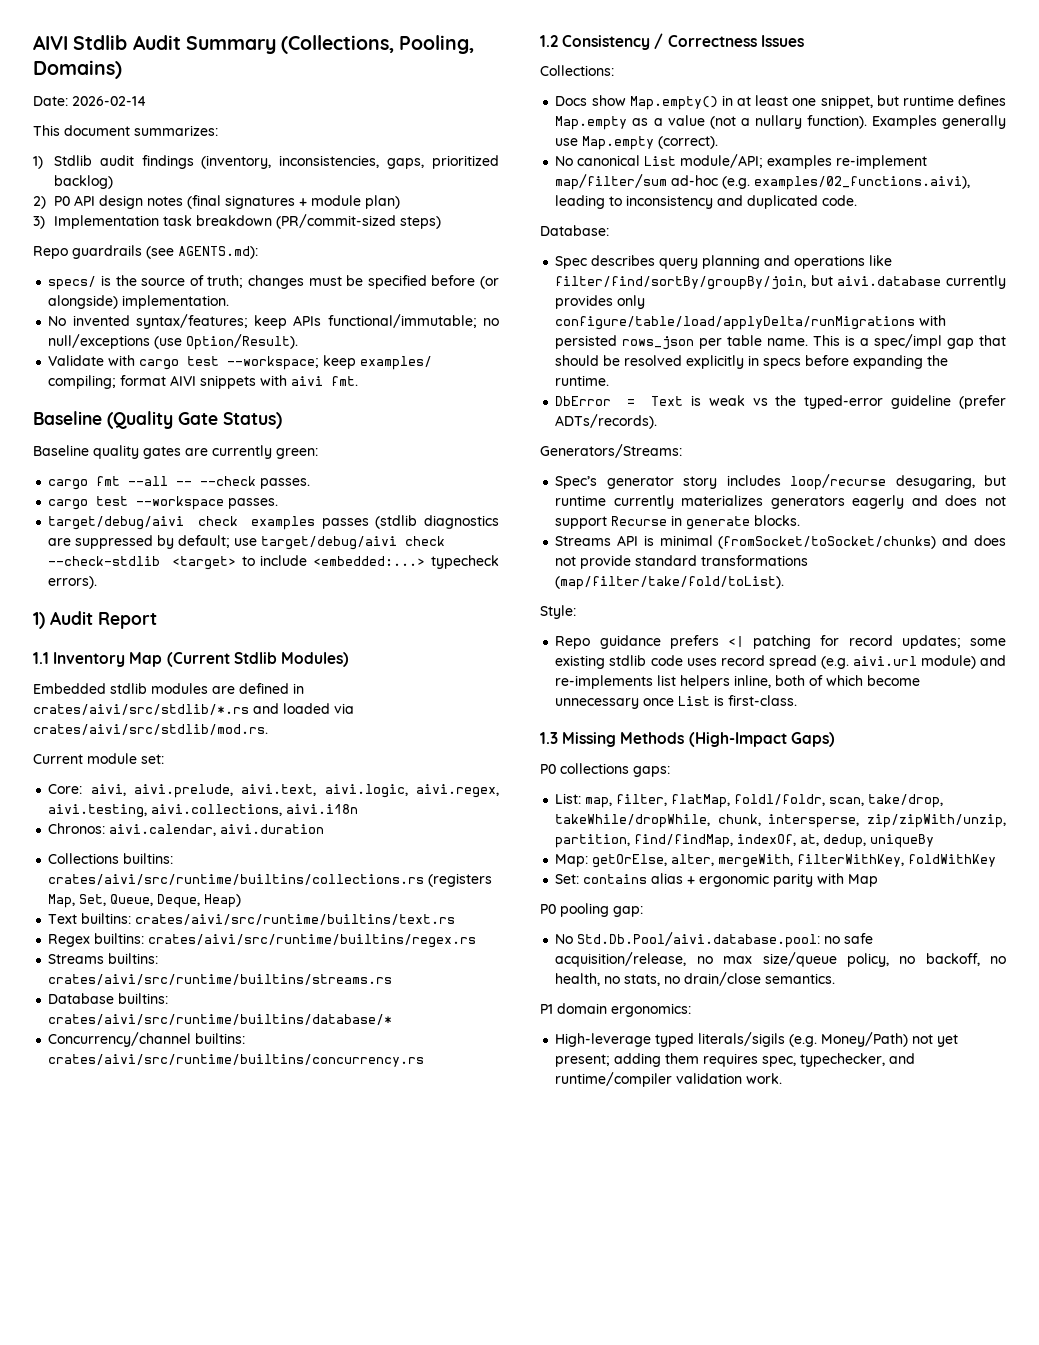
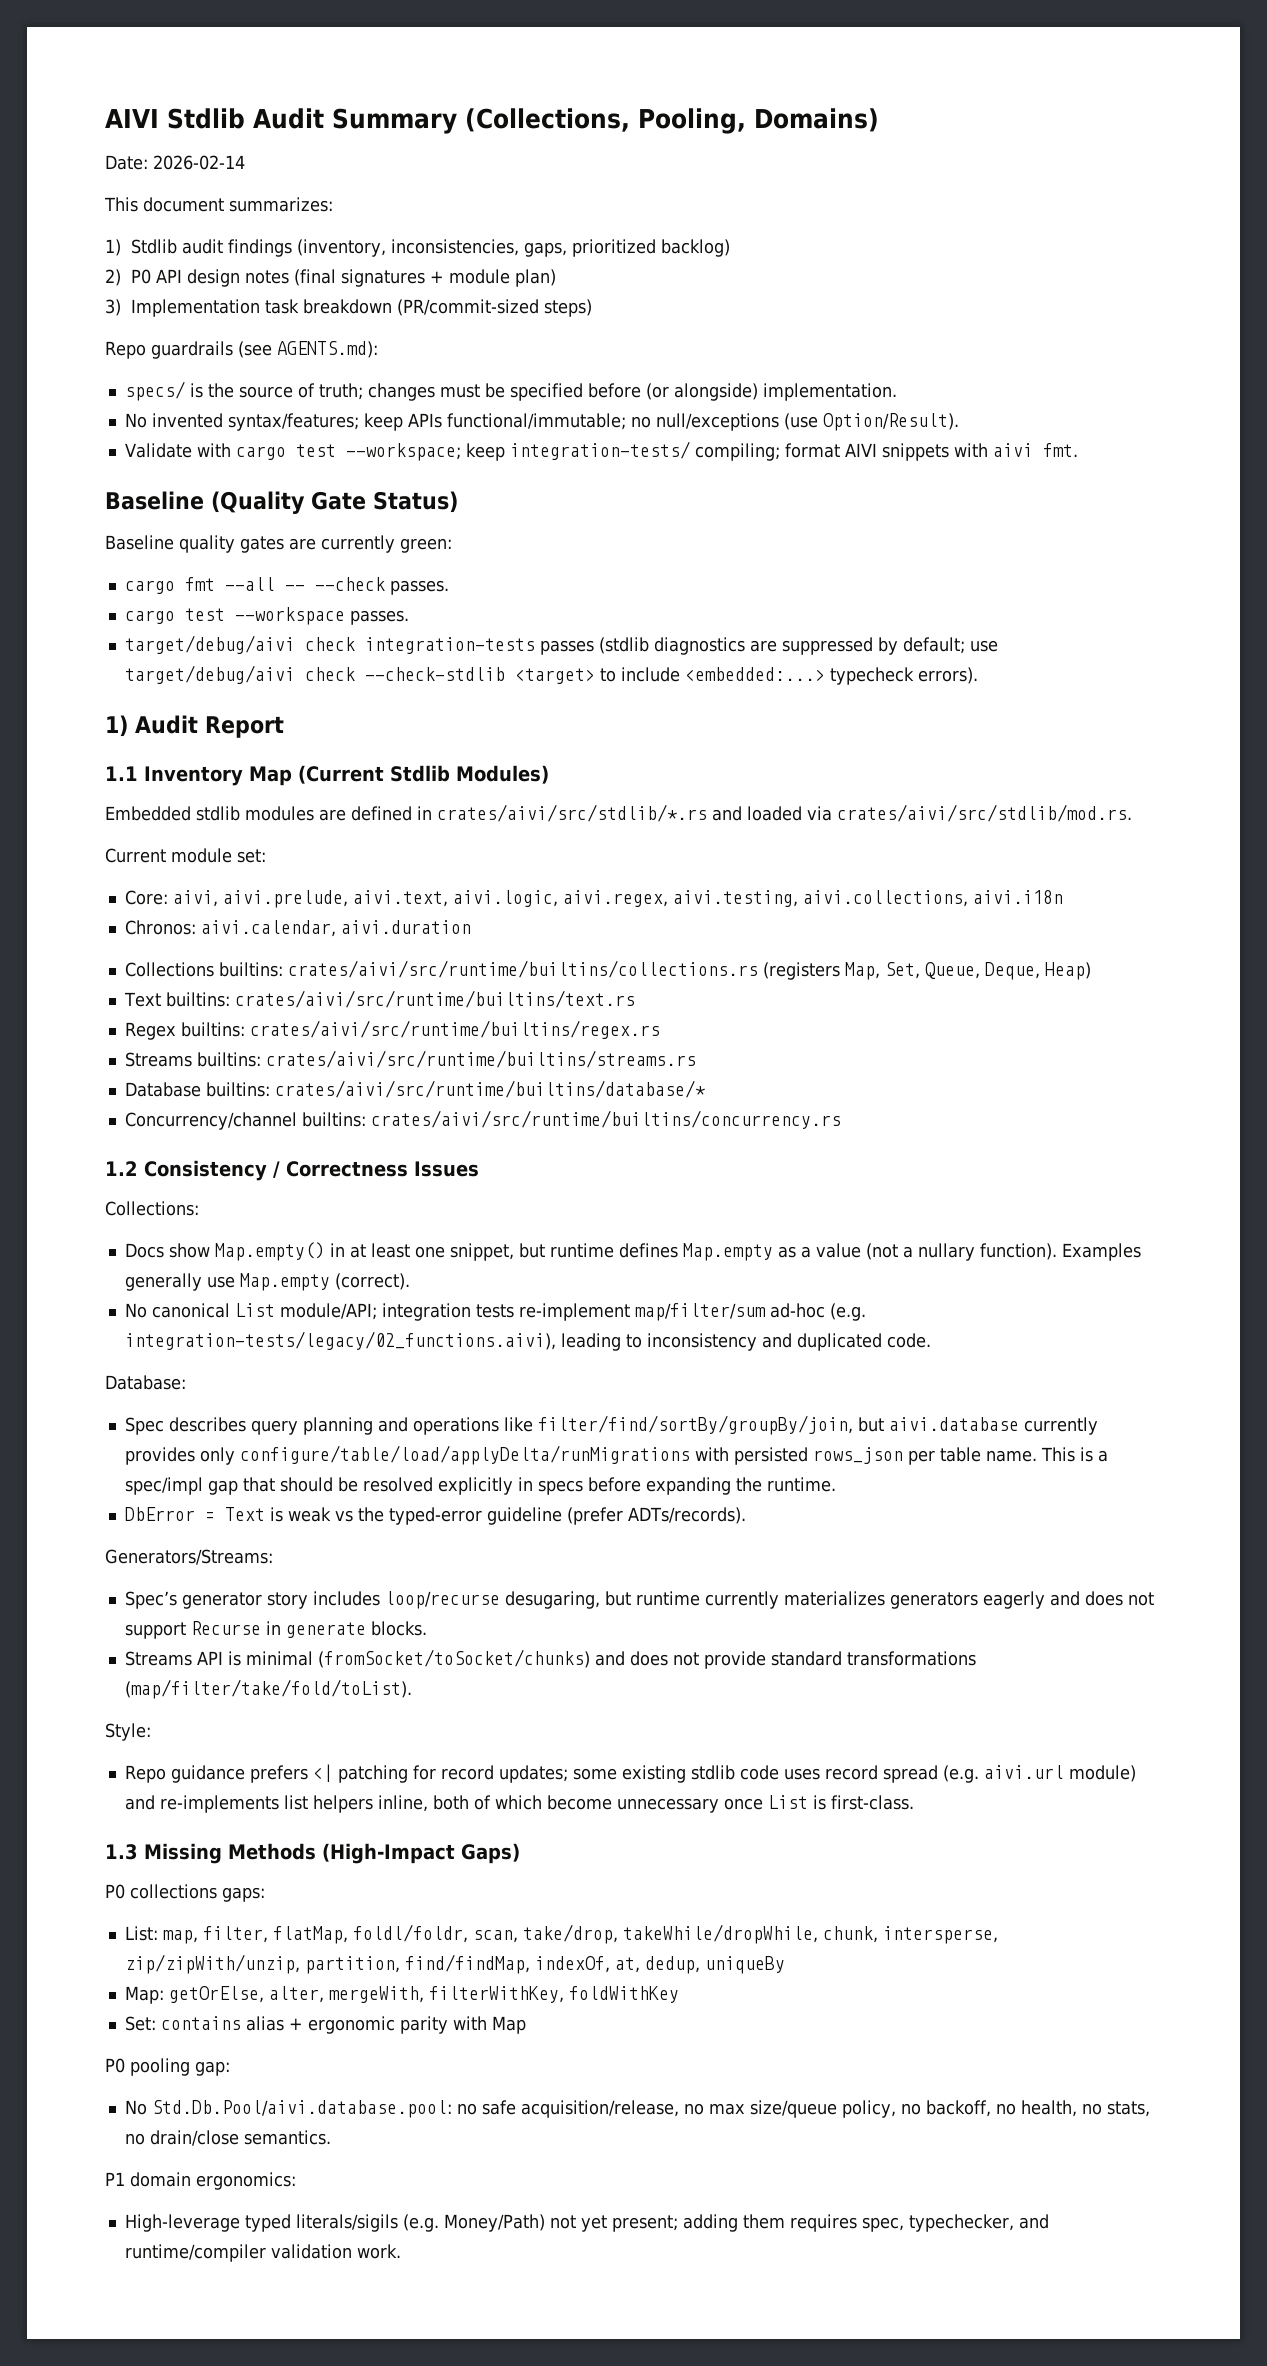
- Validate with cargo test --workspace; keep examples/ compiling; format AIVI snippets with aivi fmt.
+ Validate with cargo test --workspace; keep integration-tests/ compiling; format AIVI snippets with aivi fmt.
- target/debug/aivi check examples passes (stdlib diagnostics are suppressed by default; use target/debug/aivi check --check-stdlib <target> to include <embedded:...> typecheck errors).
+ target/debug/aivi check integration-tests passes (stdlib diagnostics are suppressed by default; use target/debug/aivi check --check-stdlib <target> to include <embedded:...> typecheck errors).
- No canonical List module/API; examples re-implement map/filter/sum ad-hoc (e.g. examples/02_functions.aivi), leading to inconsistency and duplicated code.
+ No canonical List module/API; integration tests re-implement map/filter/sum ad-hoc (e.g. integration-tests/legacy/02_functions.aivi), leading to inconsistency and duplicated code.

